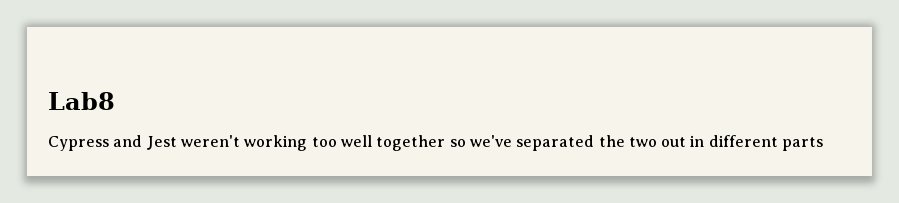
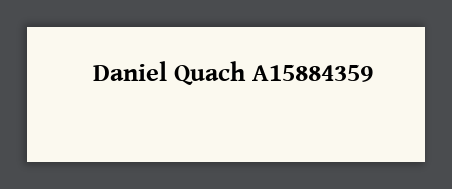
- Lab8
- Cypress and Jest weren't working too well together so we've separated the two out in different parts
+ Daniel Quach A15884359

